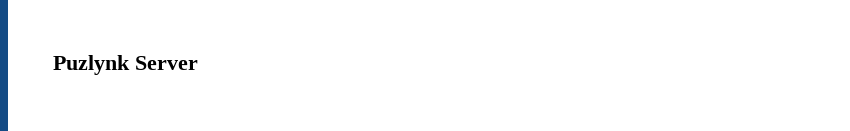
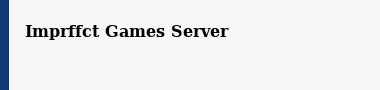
- Puzlynk Server
+ Imprffct Games Server

